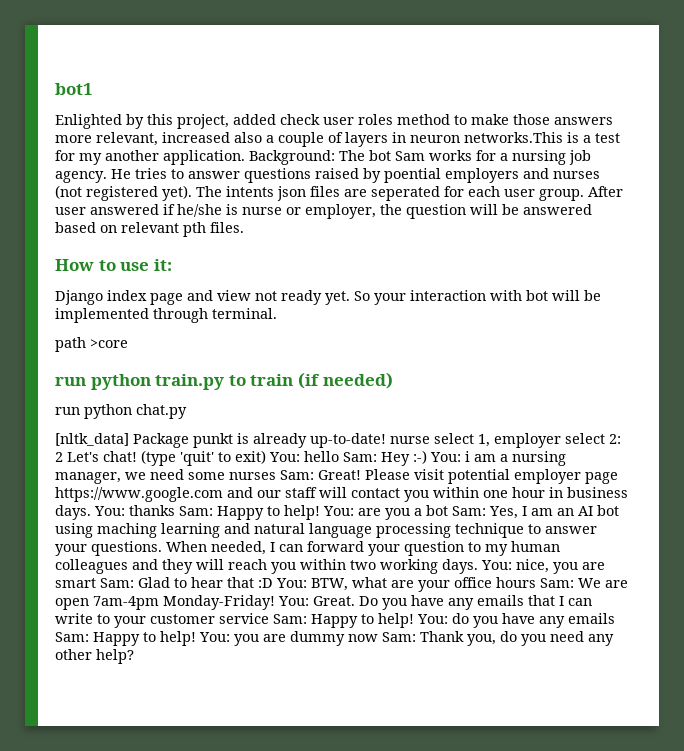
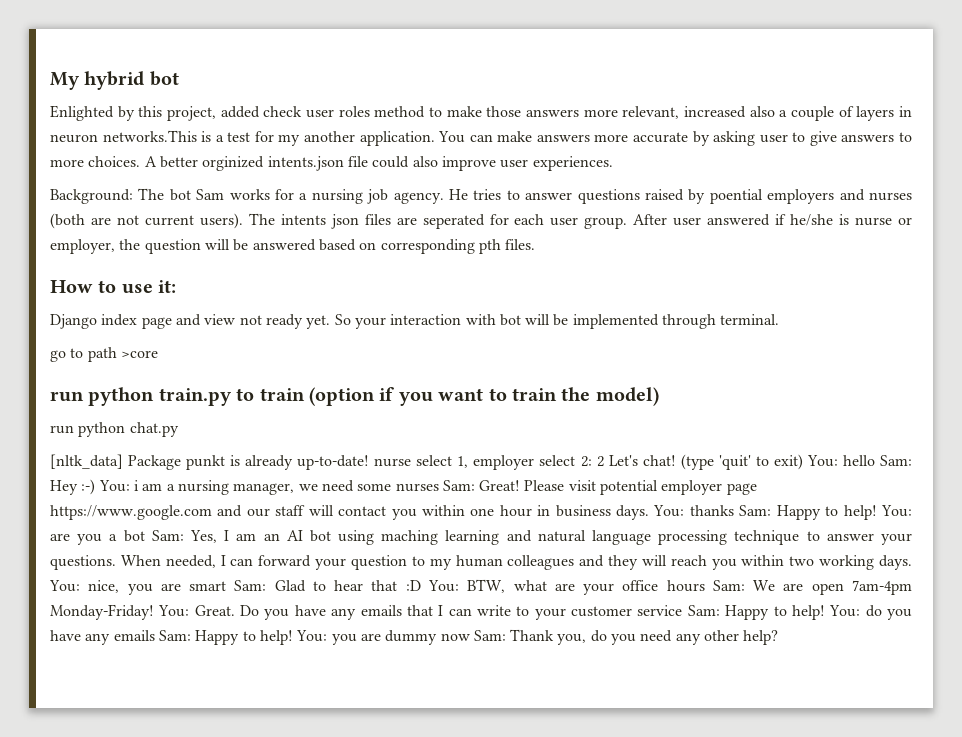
- bot1
+ My hybrid bot
- Enlighted by this project, added check user roles method to make those answers more relevant, increased also a couple of layers in neuron networks.This is a test for my another application. Background: The bot Sam works for a nursing job agency.
+ Enlighted by this project, added check user roles method to make those answers more relevant, increased also a couple of layers in neuron networks.This is a test for my another application. You can make answers more accurate by asking user to give answers to more choices. A better orginized intents.json file could also improve user experiences.
+ Background: The bot Sam works for a nursing job agency.
- He tries to answer questions raised by poential employers and nurses (not registered yet).
+ He tries to answer questions raised by poential employers and nurses (both are not current users).
- After user answered if he/she is nurse or employer, the question will be answered based on relevant pth files.
+ After user answered if he/she is nurse or employer, the question will be answered based on corresponding pth files.
- path >core
+ go to path >core
- run python train.py to train (if needed)
+ run python train.py to train (option if you want to train the model)

